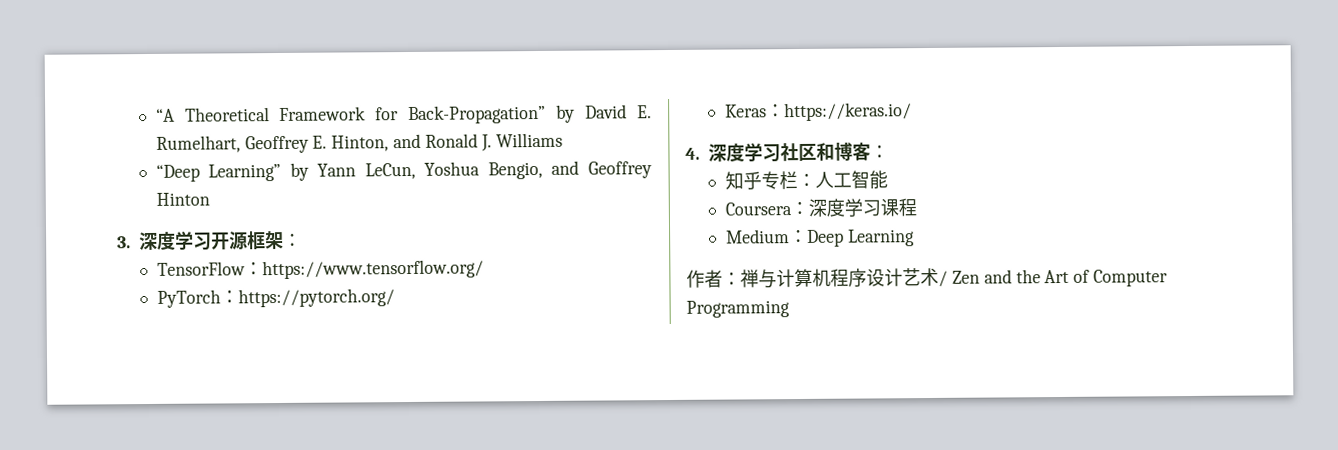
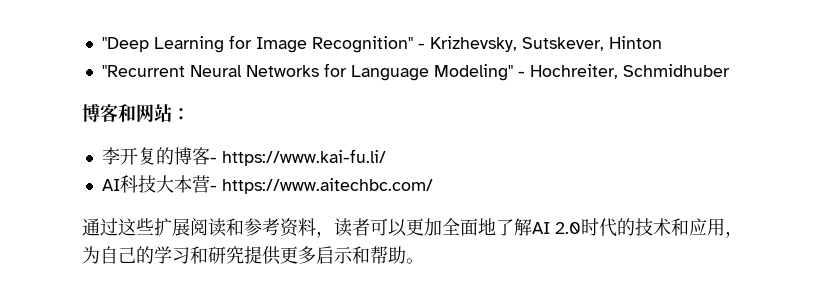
- “A Theoretical Framework for Back-Propagation” by David E. Rumelhart, Geoffrey E. Hinton, and Ronald J. Williams
- “Deep Learning” by Yann LeCun, Yoshua Bengio, and Geoffrey Hinton
- 3.深度学习开源框架：
- TensorFlow：https://www.tensorflow.org/
- PyTorch：https://pytorch.org/
- Keras：https://keras.io/
- 4.深度学习社区和博客：
- 知乎专栏：人工智能
- Coursera：深度学习课程
- Medium：Deep Learning
- 作者：禅与计算机程序设计艺术/ Zen and the Art of Computer Programming
+ "Deep Learning for Image Recognition" - Krizhevsky, Sutskever, Hinton
+ "Recurrent Neural Networks for Language Modeling" - Hochreiter, Schmidhuber
+ 博客和网站：
+ 李开复的博客- https://www.kai-fu.li/
+ AI科技大本营- https://www.aitechbc.com/
+ 通过这些扩展阅读和参考资料，读者可以更加全面地了解AI 2.0时代的技术和应用，为自己的学习和研究提供更多启示和帮助。

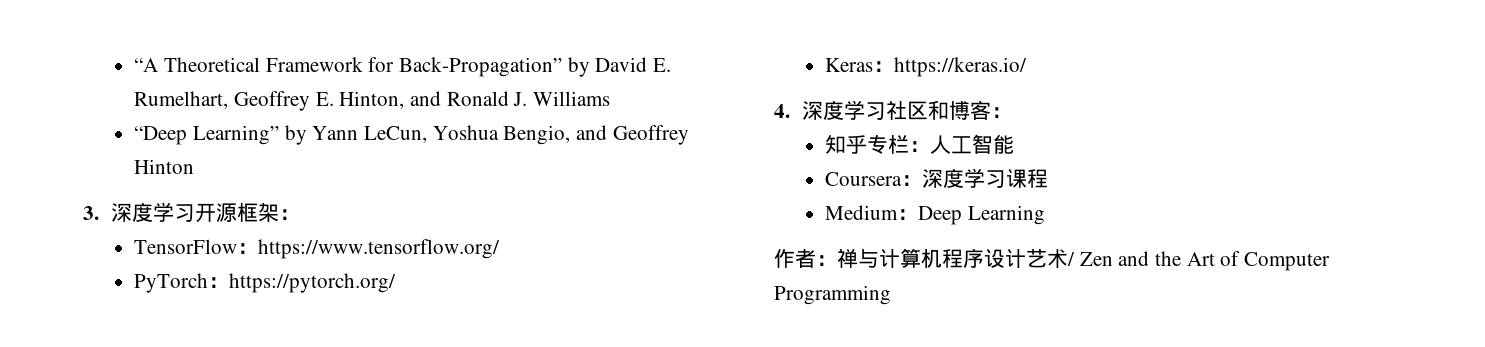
- "Deep Learning for Image Recognition" - Krizhevsky, Sutskever, Hinton
- "Recurrent Neural Networks for Language Modeling" - Hochreiter, Schmidhuber
- 博客和网站：
- 李开复的博客- https://www.kai-fu.li/
- AI科技大本营- https://www.aitechbc.com/
- 通过这些扩展阅读和参考资料，读者可以更加全面地了解AI 2.0时代的技术和应用，为自己的学习和研究提供更多启示和帮助。
+ “A Theoretical Framework for Back-Propagation” by David E. Rumelhart, Geoffrey E. Hinton, and Ronald J. Williams
+ “Deep Learning” by Yann LeCun, Yoshua Bengio, and Geoffrey Hinton
+ 3.深度学习开源框架：
+ TensorFlow：https://www.tensorflow.org/
+ PyTorch：https://pytorch.org/
+ Keras：https://keras.io/
+ 4.深度学习社区和博客：
+ 知乎专栏：人工智能
+ Coursera：深度学习课程
+ Medium：Deep Learning
+ 作者：禅与计算机程序设计艺术/ Zen and the Art of Computer Programming

